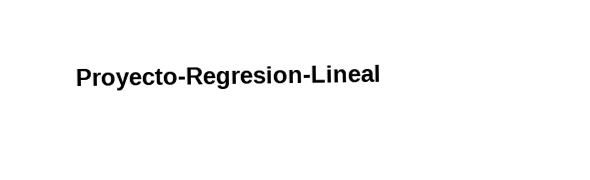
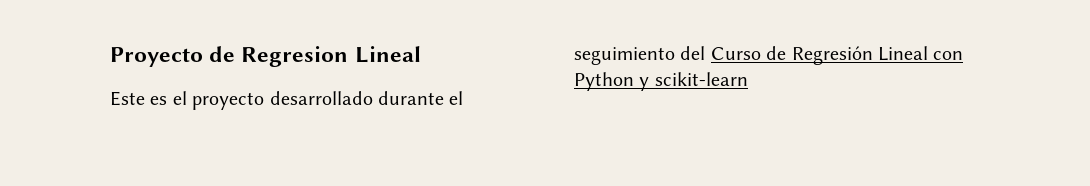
- Proyecto-Regresion-Lineal
+ Proyecto de Regresion Lineal
+ Este es el proyecto desarrollado durante el seguimiento del Curso de Regresión Lineal con Python y scikit-learn

